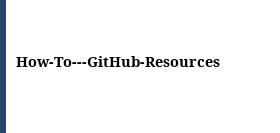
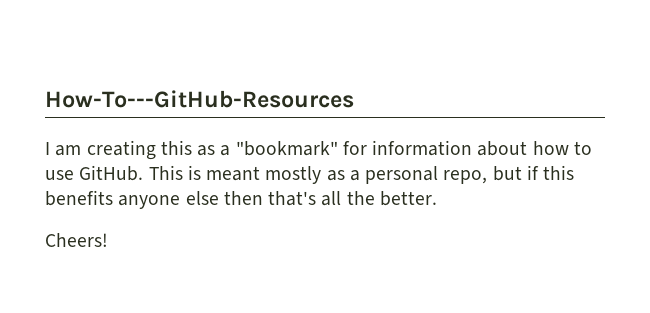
+ I am creating this as a "bookmark" for information about how to use GitHub. This is meant mostly as a personal repo, but if this benefits anyone else then that's all the better.
+ Cheers!

